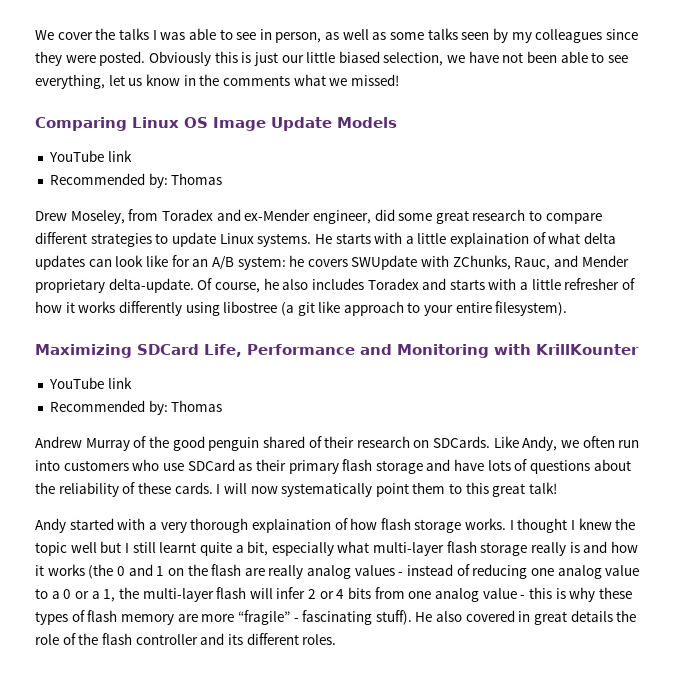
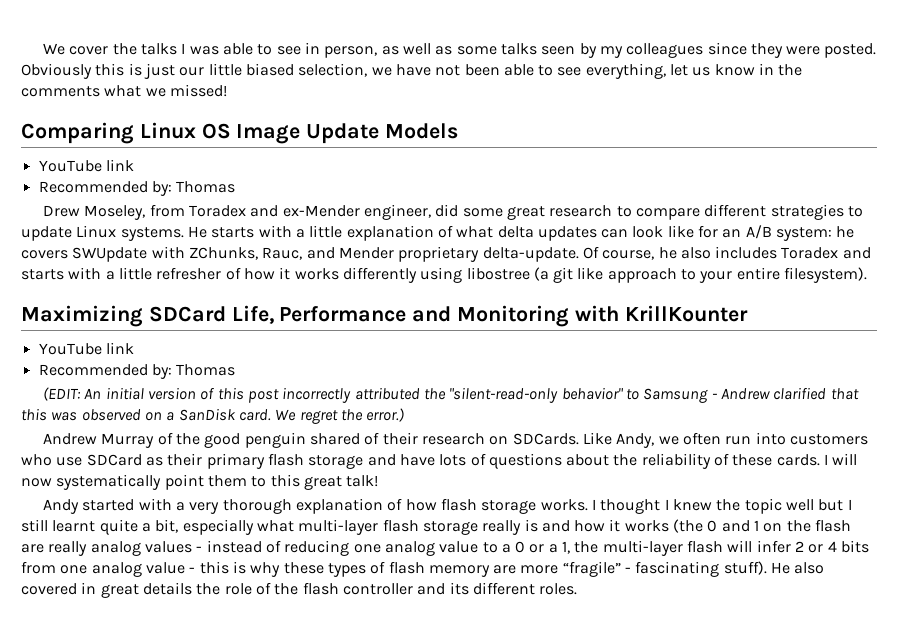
- He starts with a little explaination of what delta updates can look like for an A/B system: he covers SWUpdate with ZChunks, Rauc, and Mender proprietary delta-update.
+ He starts with a little explanation of what delta updates can look like for an A/B system: he covers SWUpdate with ZChunks, Rauc, and Mender proprietary delta-update.
+ (EDIT: An initial version of this post incorrectly attributed the "silent-read-only behavior" to Samsung - Andrew clarified that this was observed on a SanDisk card. We regret the error.)
- Andy started with a very thorough explaination of how flash storage works.
+ Andy started with a very thorough explanation of how flash storage works.

